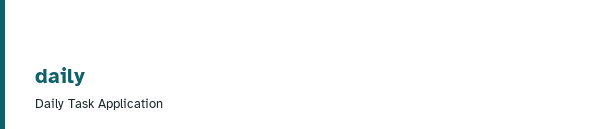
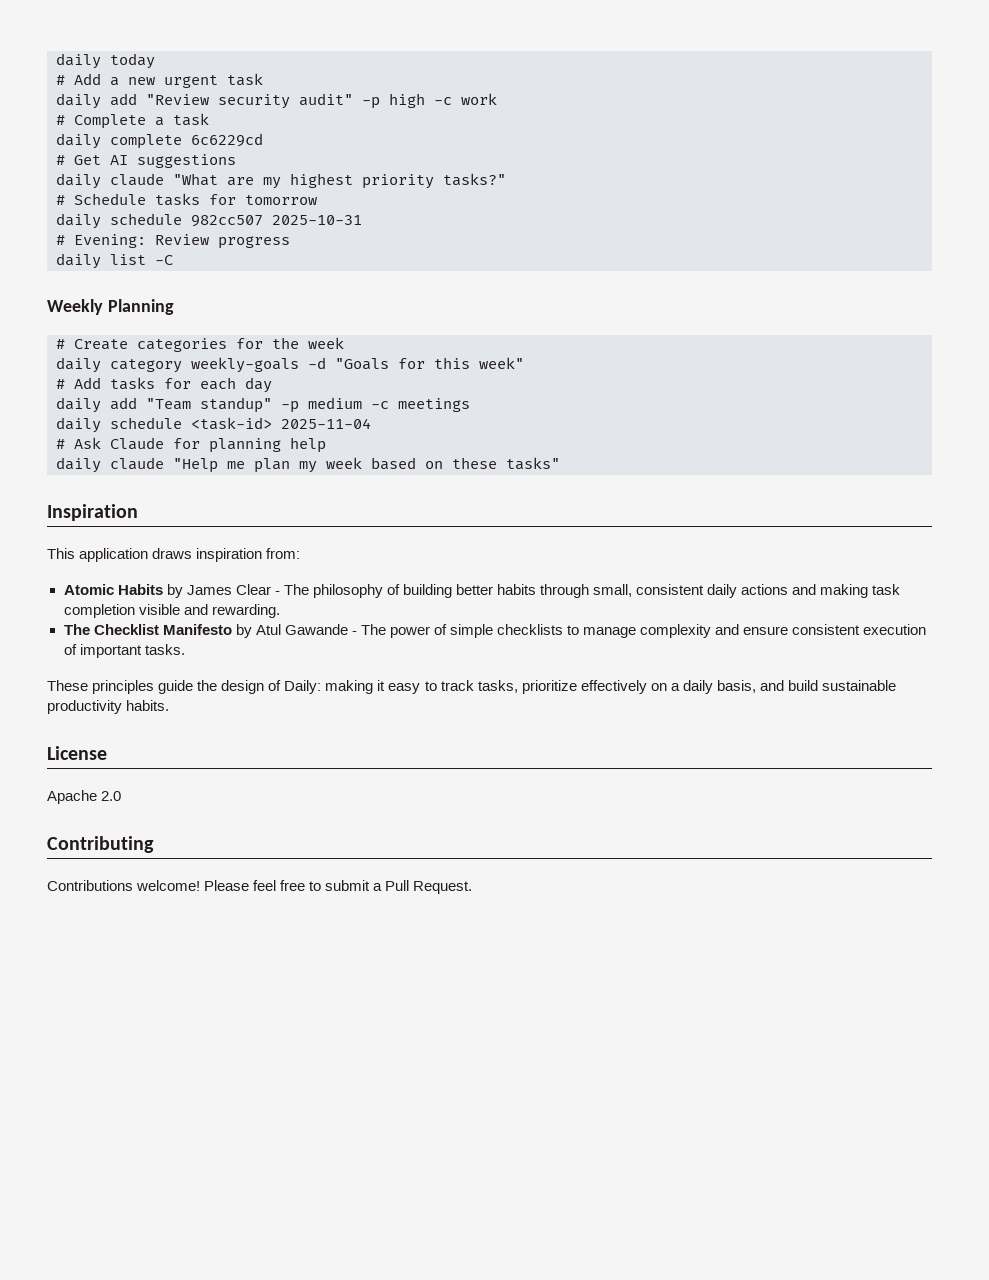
- daily
- Daily Task Application
+ daily today
+ # Add a new urgent task
+ daily add "Review security audit" -p high -c work
+ # Complete a task
+ daily complete 6c6229cd
+ # Get AI suggestions
+ daily claude "What are my highest priority tasks?"
+ # Schedule tasks for tomorrow
+ daily schedule 982cc507 2025-10-31
+ # Evening: Review progress
+ daily list -C
+ Weekly Planning
+ # Create categories for the week
+ daily category weekly-goals -d "Goals for this week"
+ # Add tasks for each day
+ daily add "Team standup" -p medium -c meetings
+ daily schedule <task-id> 2025-11-04
+ # Ask Claude for planning help
+ daily claude "Help me plan my week based on these tasks"
+ Inspiration
+ This application draws inspiration from:
+ Atomic Habits by James Clear - The philosophy of building better habits through small, consistent daily actions and making task completion visible and rewarding.
+ The Checklist Manifesto by Atul Gawande - The power of simple checklists to manage complexity and ensure consistent execution of important tasks.
+ These principles guide the design of Daily: making it easy to track tasks, prioritize effectively on a daily basis, and build sustainable productivity habits.
+ License
+ Apache 2.0
+ Contributing
+ Contributions welcome! Please feel free to submit a Pull Request.

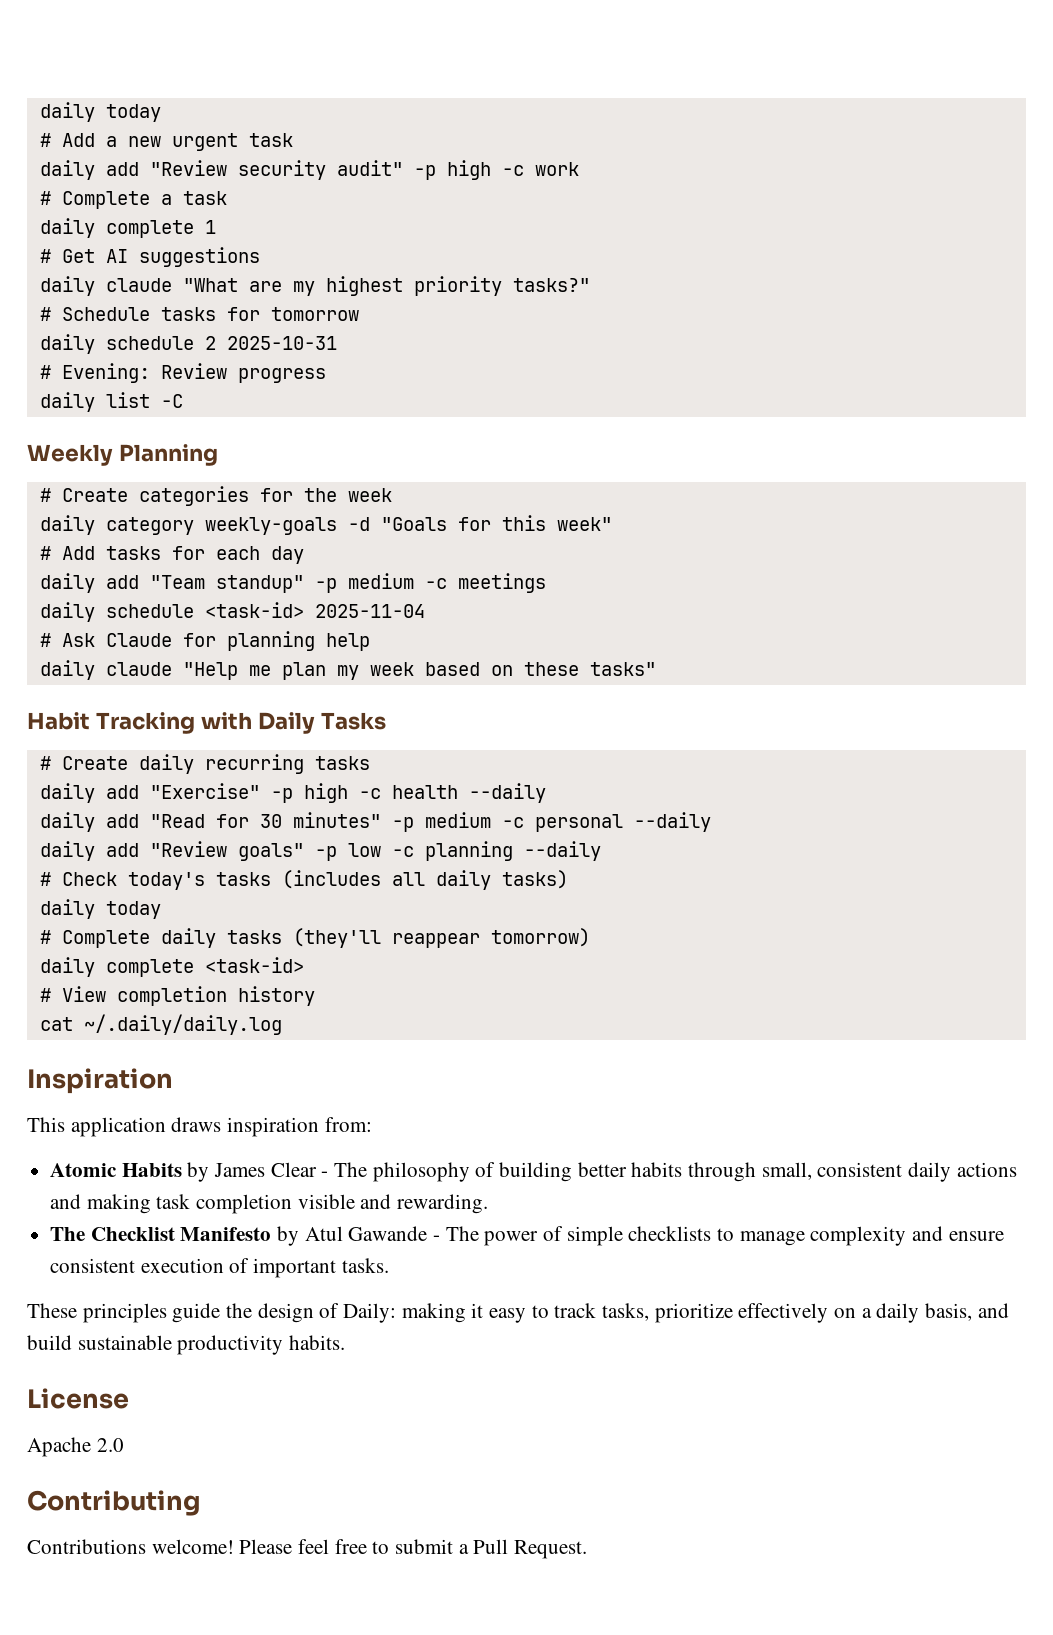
- daily complete 6c6229cd
+ daily complete 1
- daily schedule 982cc507 2025-10-31
+ daily schedule 2 2025-10-31
+ Habit Tracking with Daily Tasks
+ # Create daily recurring tasks
+ daily add "Exercise" -p high -c health --daily
+ daily add "Read for 30 minutes" -p medium -c personal --daily
+ daily add "Review goals" -p low -c planning --daily
+ # Check today's tasks (includes all daily tasks)
+ daily today
+ # Complete daily tasks (they'll reappear tomorrow)
+ daily complete <task-id>
+ # View completion history
+ cat ~/.daily/daily.log

